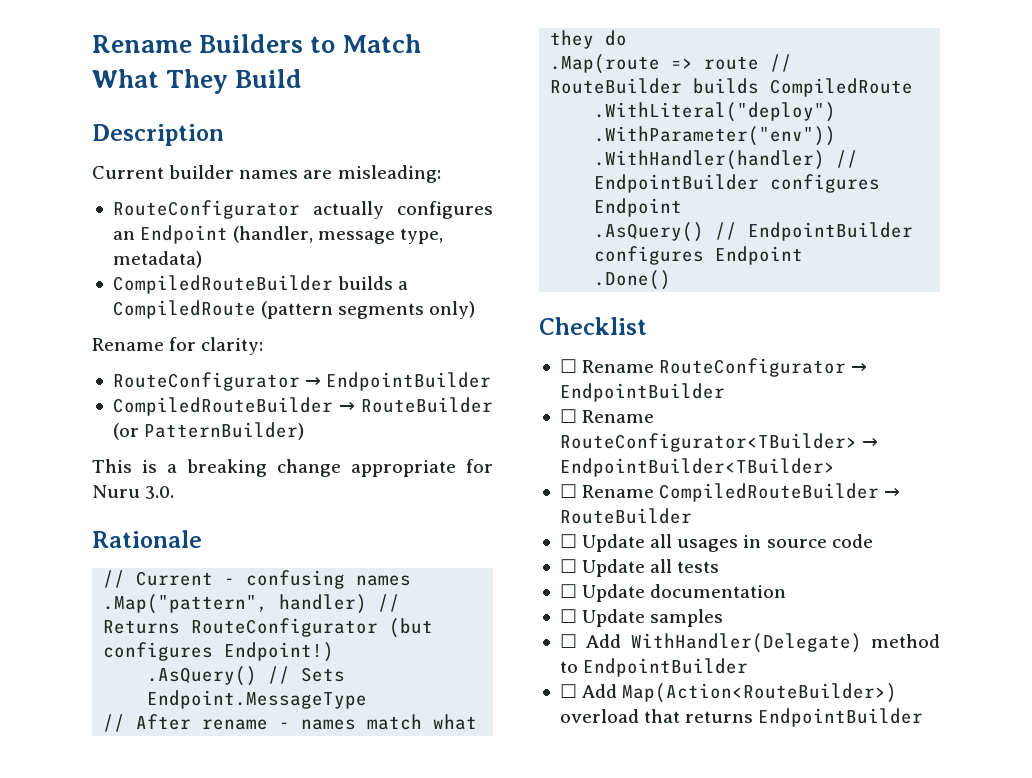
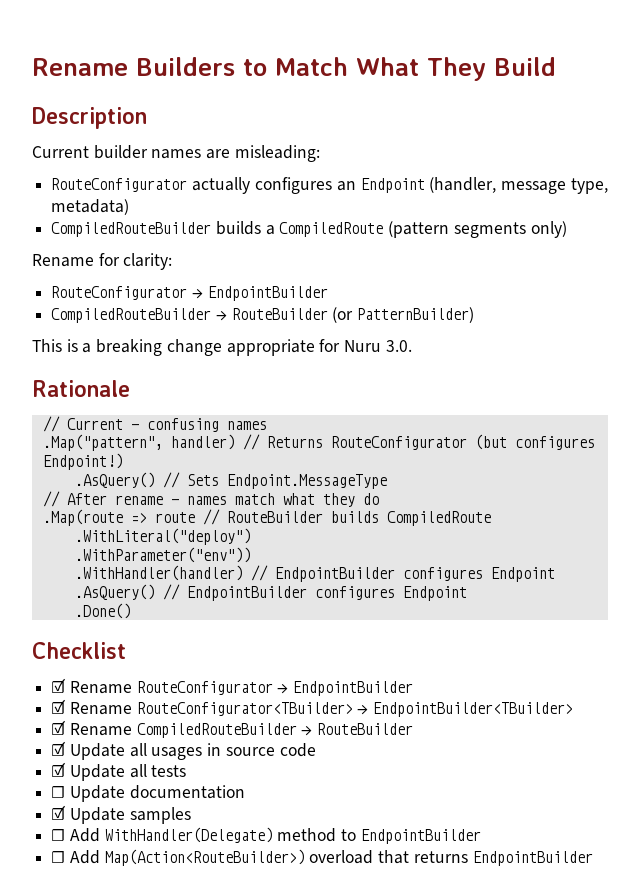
- ☐ Rename RouteConfigurator → EndpointBuilder
+ ☑ Rename RouteConfigurator → EndpointBuilder
- ☐ Rename RouteConfigurator<TBuilder> → EndpointBuilder<TBuilder>
+ ☑ Rename RouteConfigurator<TBuilder> → EndpointBuilder<TBuilder>
- ☐ Rename CompiledRouteBuilder → RouteBuilder
+ ☑ Rename CompiledRouteBuilder → RouteBuilder
- ☐ Update all usages in source code
+ ☑ Update all usages in source code
- ☐ Update all tests
+ ☑ Update all tests
- ☐ Update samples
+ ☑ Update samples

